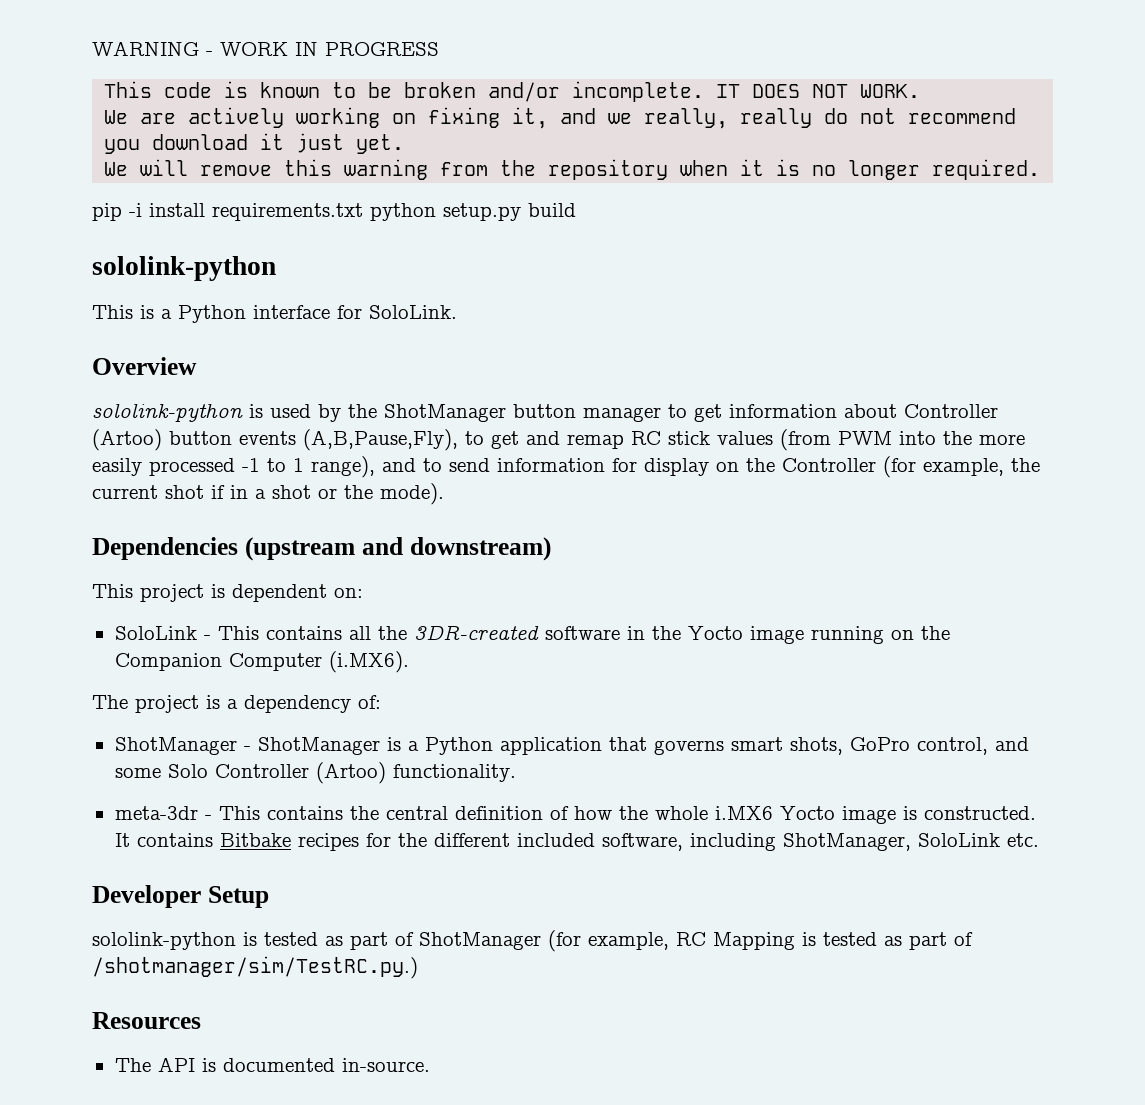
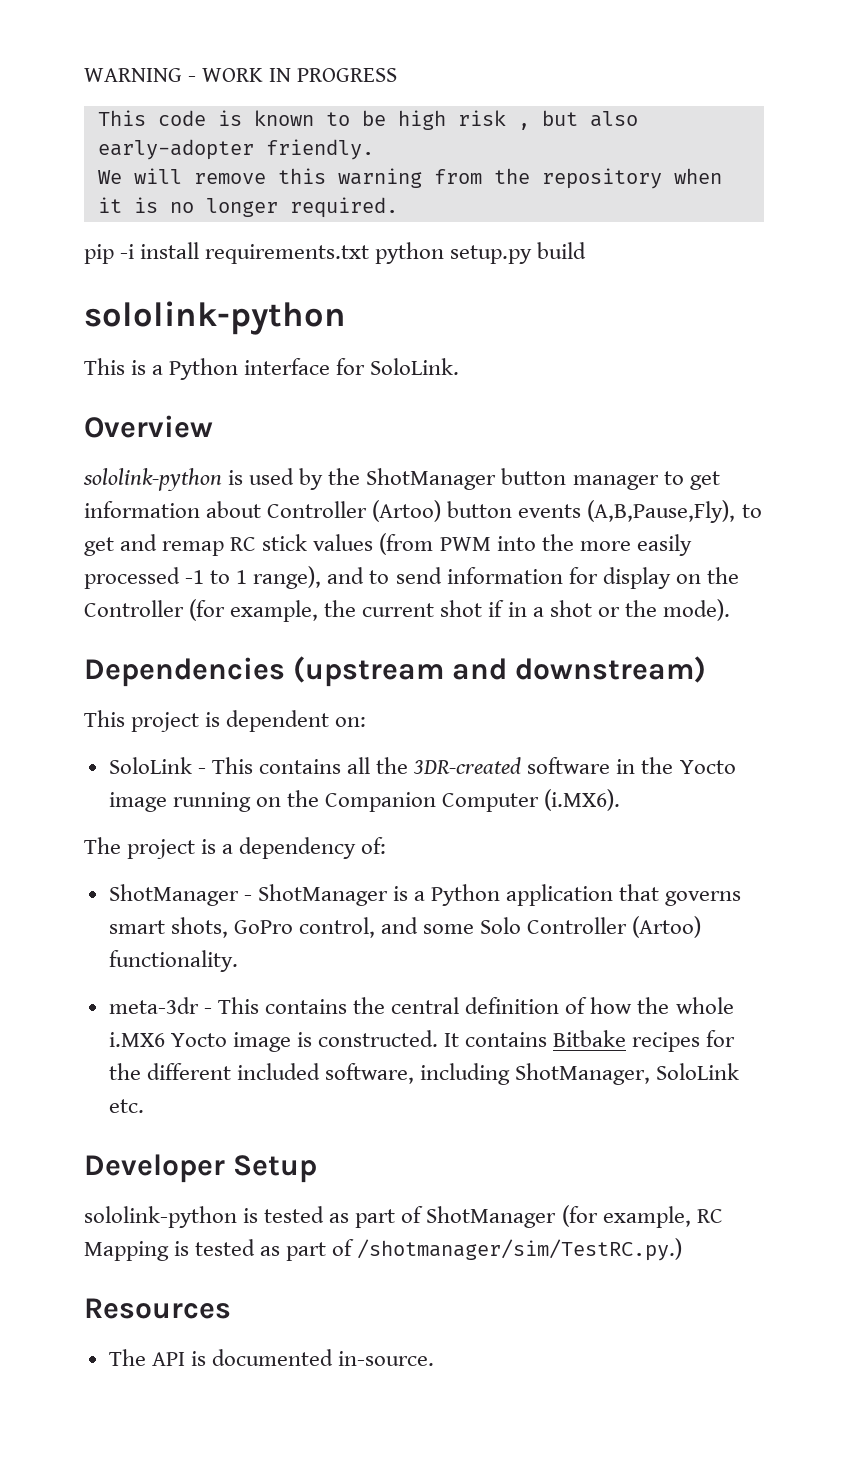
- This code is known to be broken and/or incomplete. IT DOES NOT WORK.
- We are actively working on fixing it, and we really, really do not recommend you download it just yet.
+ This code is known to be high risk , but also early-adopter friendly.

